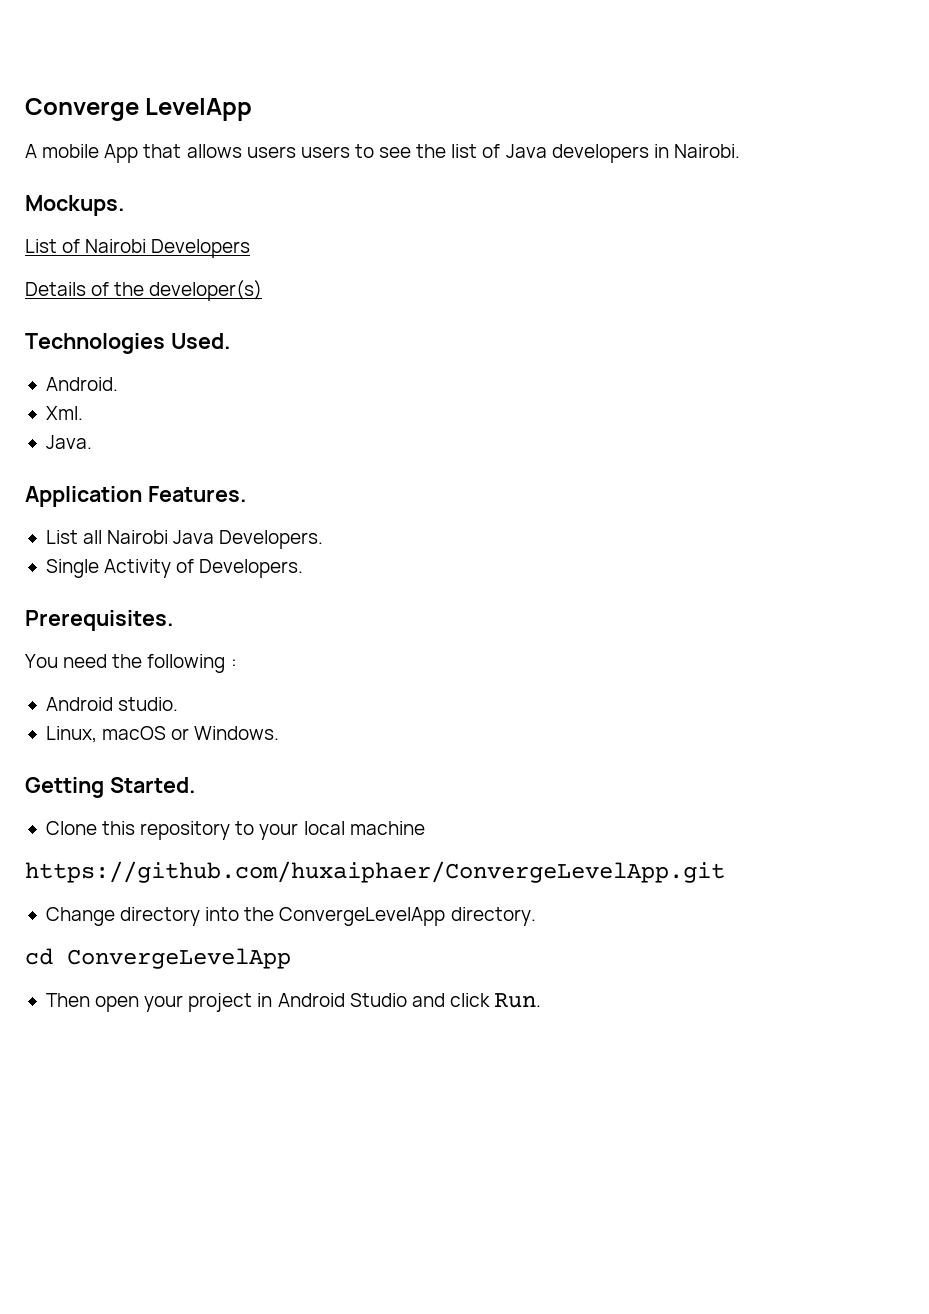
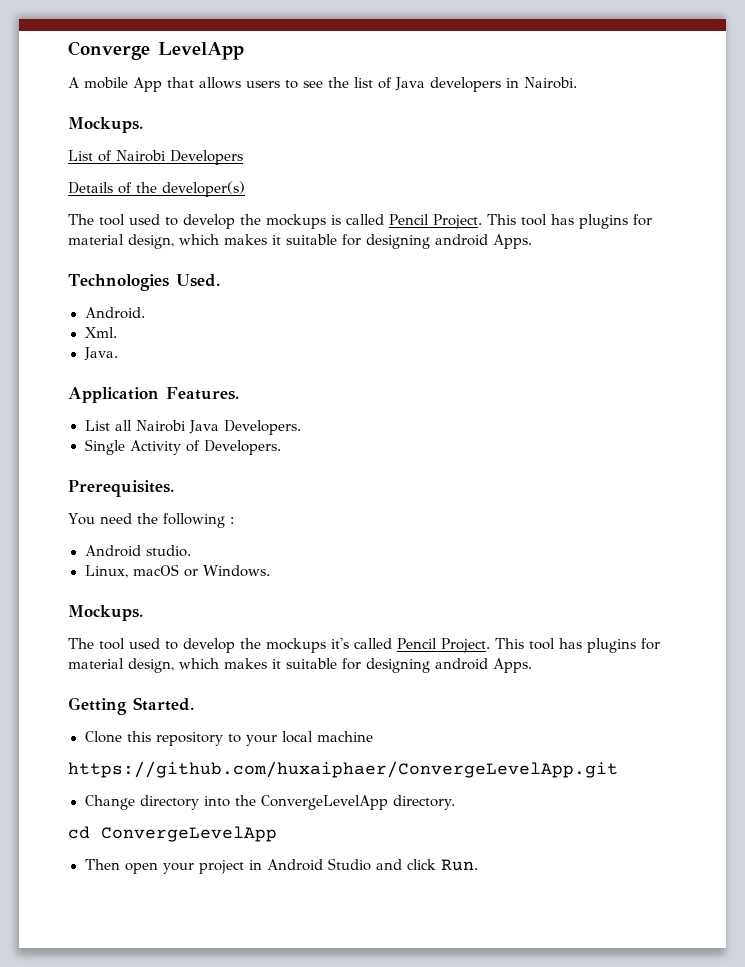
- A mobile App that allows users users to see the list of Java developers in Nairobi.
+ A mobile App that allows users to see the list of Java developers in Nairobi.
+ The tool used to develop the mockups is called Pencil Project. This tool has plugins for material design, which makes it suitable for designing android Apps.
  Linux, macOS or Windows.
+ Mockups.
+ The tool used to develop the mockups it's called Pencil Project. This tool has plugins for material design, which makes it suitable for designing android Apps.

